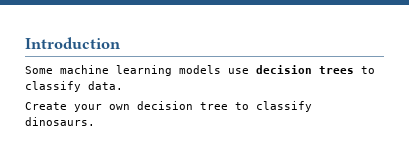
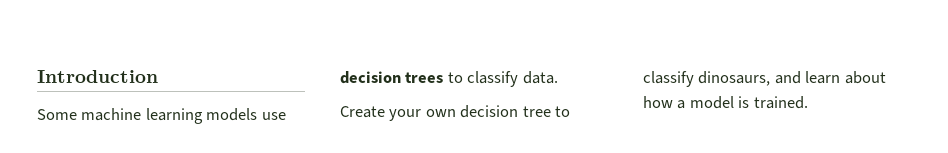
- Create your own decision tree to classify dinosaurs.
+ Create your own decision tree to classify dinosaurs, and learn about how a model is trained.

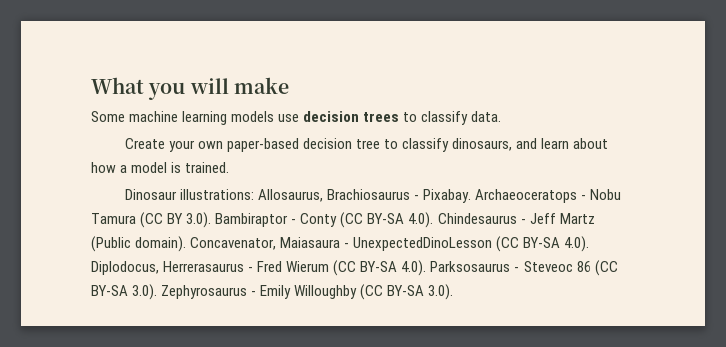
- Introduction
+ What you will make
- Create your own decision tree to classify dinosaurs, and learn about how a model is trained.
+ Create your own paper-based decision tree to classify dinosaurs, and learn about how a model is trained.
+ Dinosaur illustrations: Allosaurus, Brachiosaurus - Pixabay. Archaeoceratops - Nobu Tamura (CC BY 3.0). Bambiraptor - Conty (CC BY-SA 4.0). Chindesaurus - Jeff Martz (Public domain). Concavenator, Maiasaura - UnexpectedDinoLesson (CC BY-SA 4.0). Diplodocus, Herrerasaurus - Fred Wierum (CC BY-SA 4.0). Parksosaurus - Steveoc 86 (CC BY-SA 3.0). Zephyrosaurus - Emily Willoughby (CC BY-SA 3.0).

